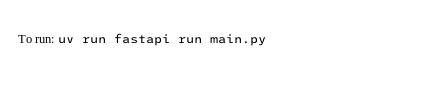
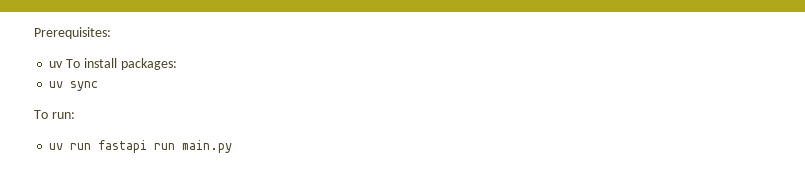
+ Prerequisites:
+ uv To install packages:
+ uv sync
- To run: uv run fastapi run main.py
+ To run:
+ uv run fastapi run main.py

